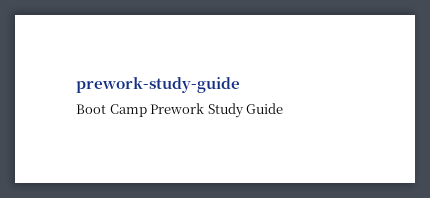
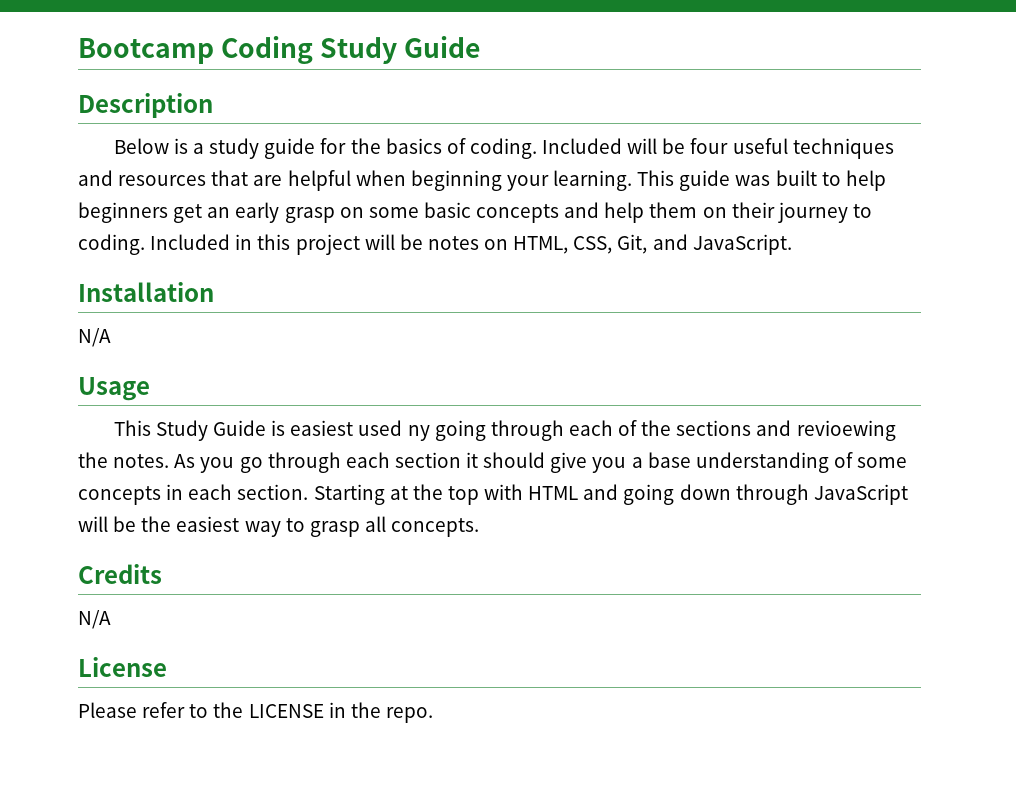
- prework-study-guide
- Boot Camp Prework Study Guide
+ Bootcamp Coding Study Guide
+ Description
+ Below is a study guide for the basics of coding. Included will be four useful techniques and resources that are helpful when beginning your learning. This guide was built to help beginners get an early grasp on some basic concepts and help them on their journey to coding. Included in this project will be notes on HTML, CSS, Git, and JavaScript.
+ Installation
+ N/A
+ Usage
+ This Study Guide is easiest used ny going through each of the sections and revioewing the notes. As you go through each section it should give you a base understanding of some concepts in each section. Starting at the top with HTML and going down through JavaScript will be the easiest way to grasp all concepts.
+ Credits
+ N/A
+ License
+ Please refer to the LICENSE in the repo.

